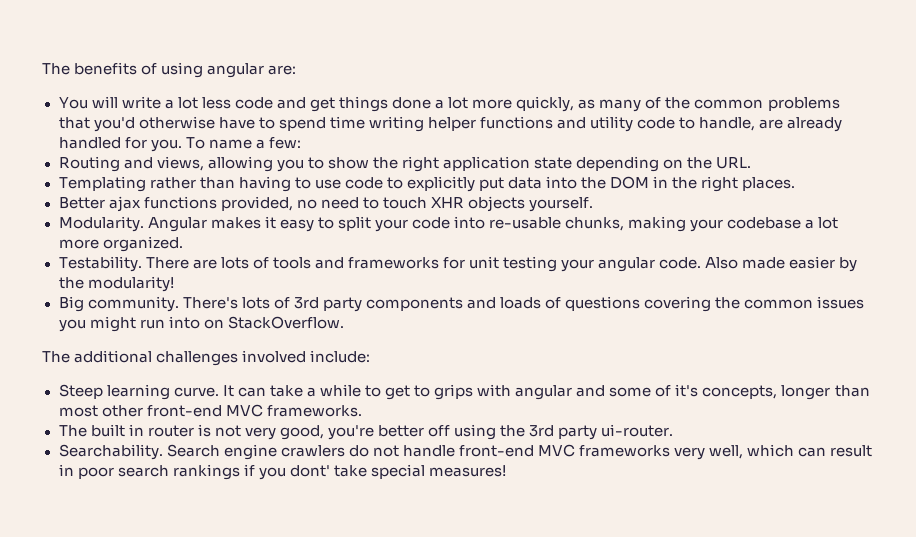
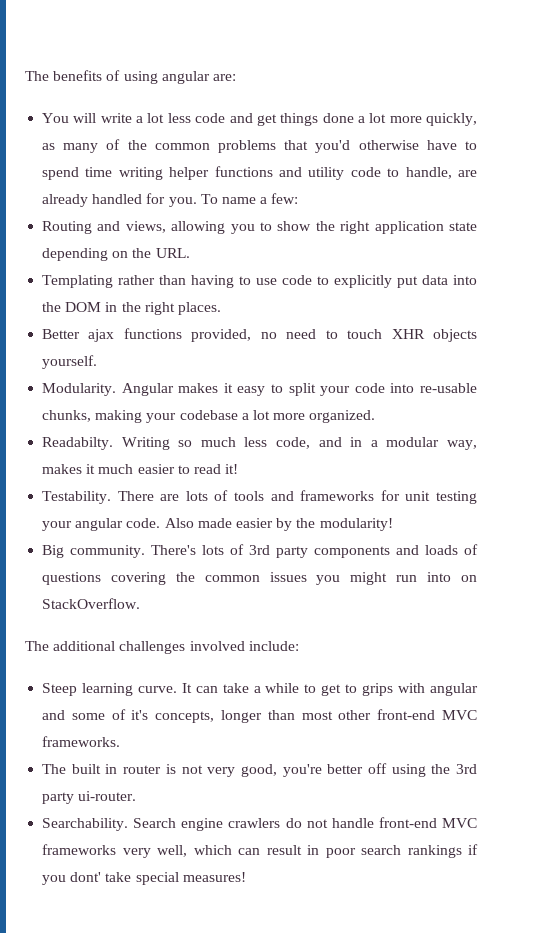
+ Readabilty. Writing so much less code, and in a modular way, makes it much easier to read it!

